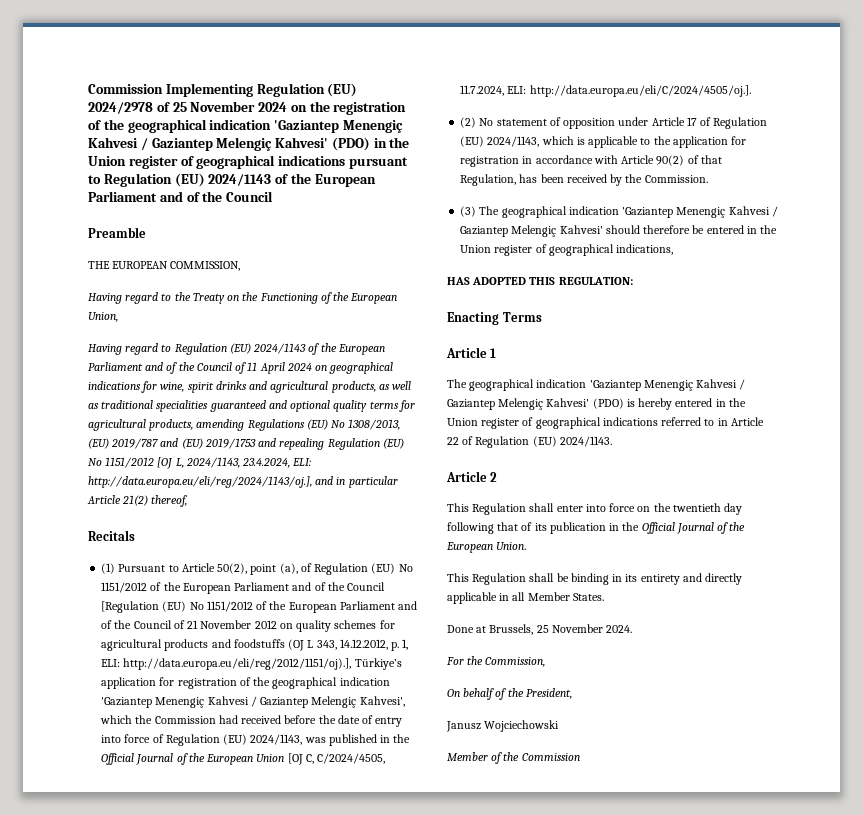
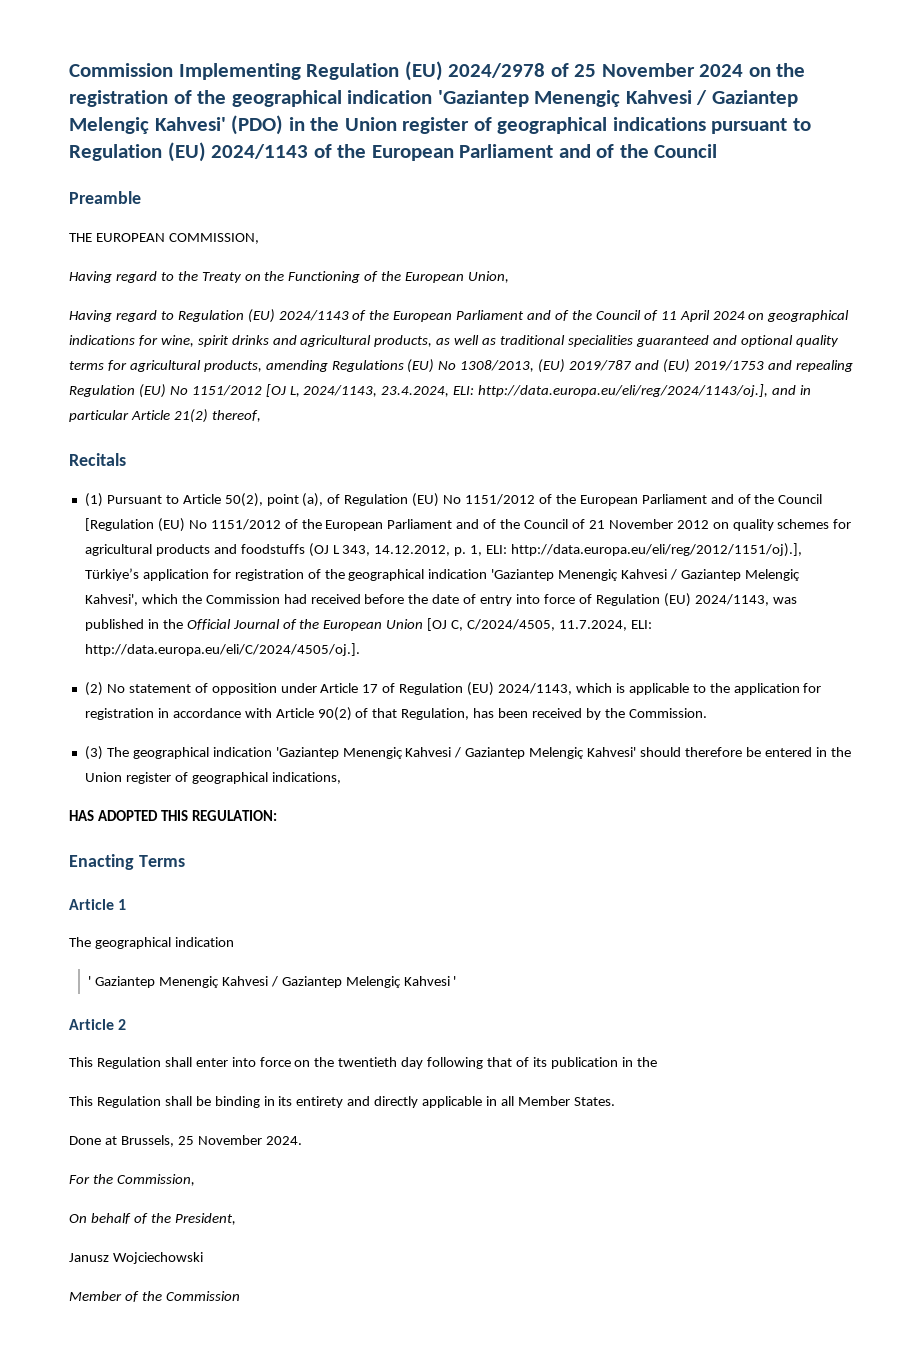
  Article 1
- The geographical indication 'Gaziantep Menengiç Kahvesi / Gaziantep Melengiç Kahvesi' (PDO) is hereby entered in the Union register of geographical indications referred to in Article 22 of Regulation (EU) 2024/1143.
+ The geographical indication
+ ' Gaziantep Menengiç Kahvesi / Gaziantep Melengiç Kahvesi '
- This Regulation shall enter into force on the twentieth day following that of its publication in the Official Journal of the European Union.
+ This Regulation shall enter into force on the twentieth day following that of its publication in the

